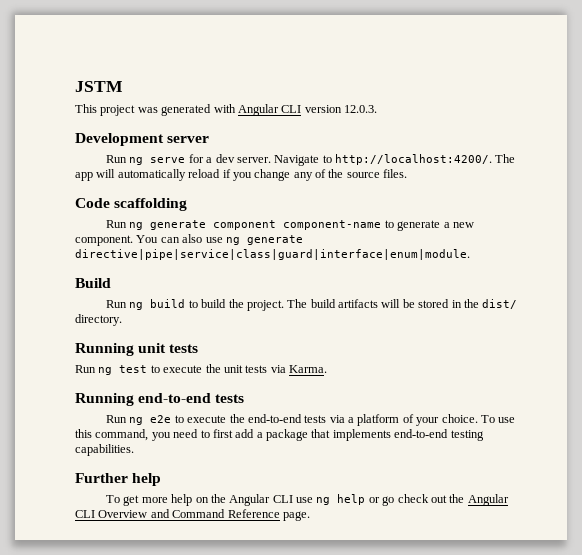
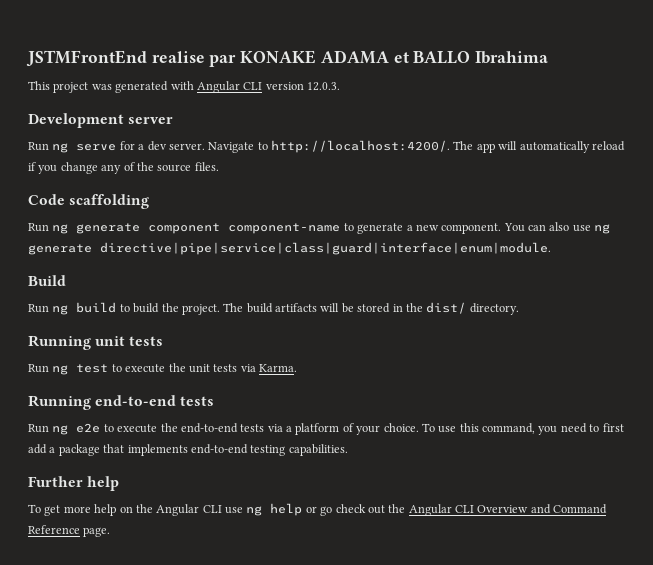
- JSTM
+ JSTMFrontEnd realise par KONAKE ADAMA et BALLO Ibrahima

